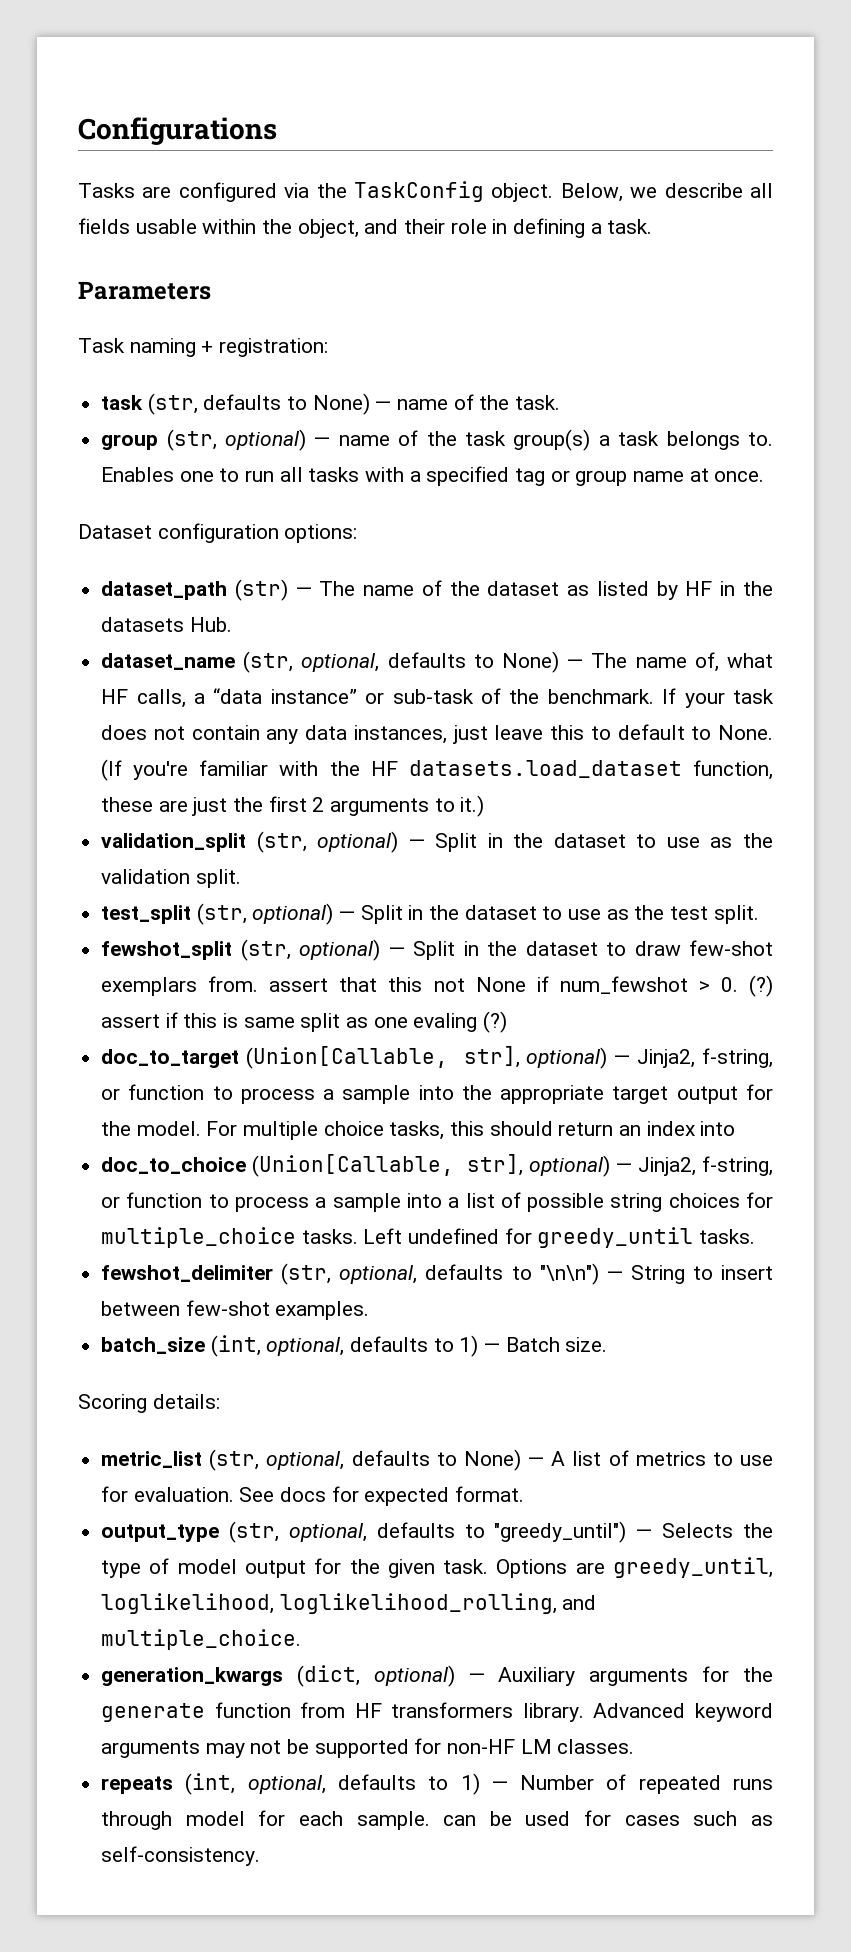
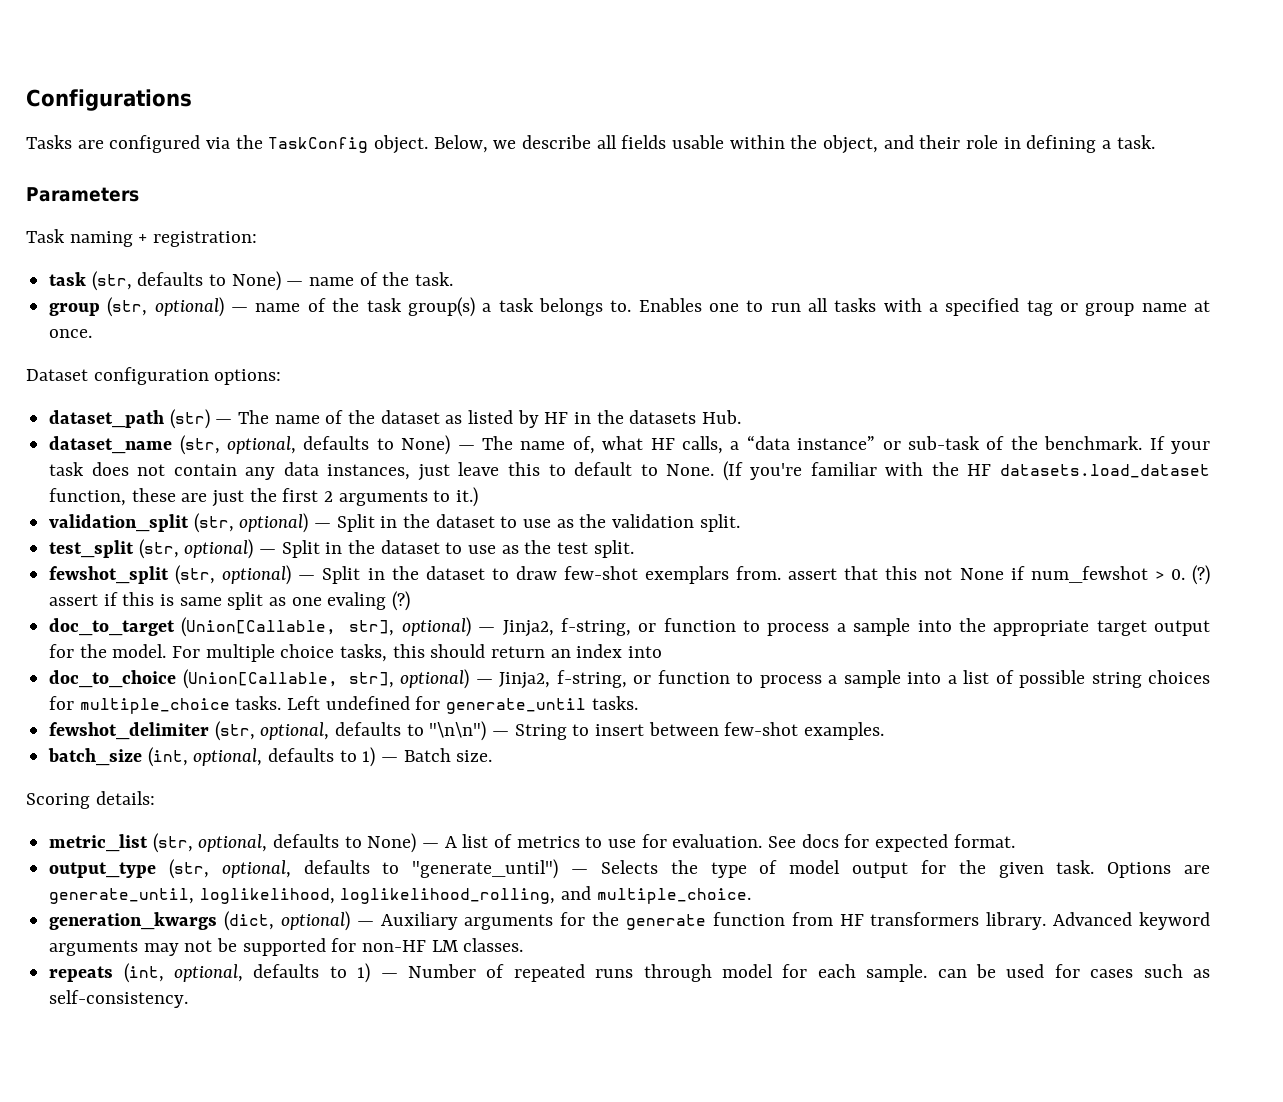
- Left undefined for greedy_until tasks.
+ Left undefined for generate_until tasks.
- output_type (str, optional, defaults to "greedy_until") — Selects the type of model output for the given task.
+ output_type (str, optional, defaults to "generate_until") — Selects the type of model output for the given task.
- Options are greedy_until, loglikelihood, loglikelihood_rolling, and multiple_choice.
+ Options are generate_until, loglikelihood, loglikelihood_rolling, and multiple_choice.

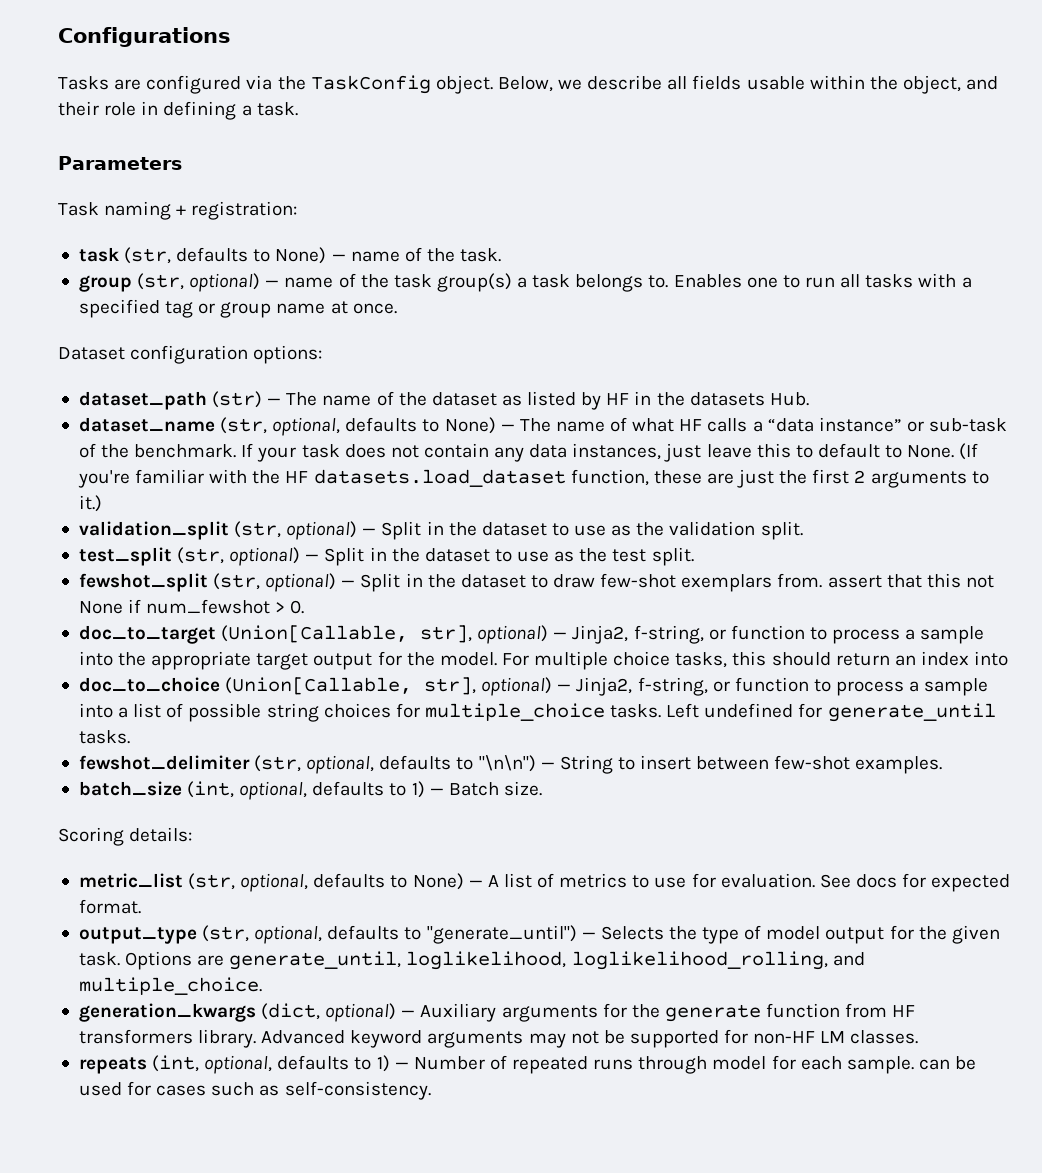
- dataset_name (str, optional, defaults to None) — The name of, what HF calls, a “data instance” or sub-task of the benchmark.
+ dataset_name (str, optional, defaults to None) — The name of what HF calls a “data instance” or sub-task of the benchmark.
- fewshot_split (str, optional) — Split in the dataset to draw few-shot exemplars from. assert that this not None if num_fewshot > 0. (?) assert if this is same split as one evaling (?)
+ fewshot_split (str, optional) — Split in the dataset to draw few-shot exemplars from. assert that this not None if num_fewshot > 0.

